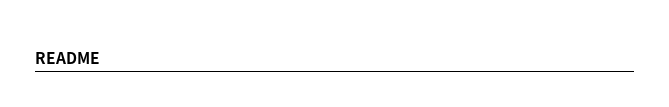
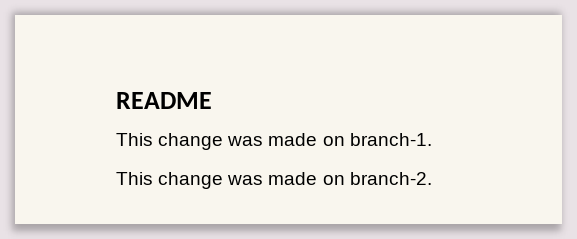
+ This change was made on branch-1.
+ This change was made on branch-2.

